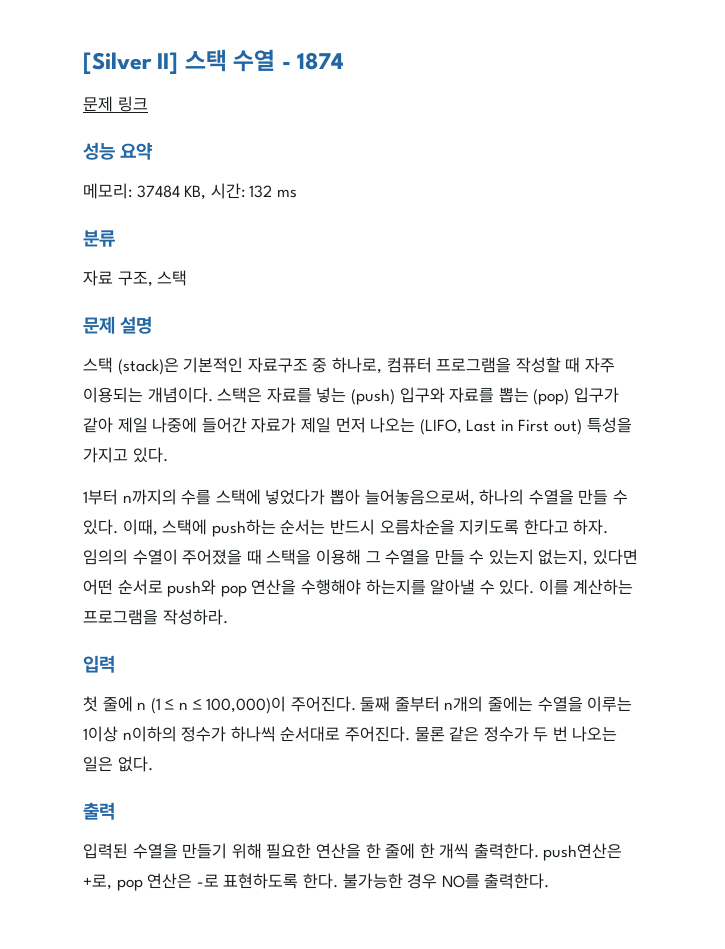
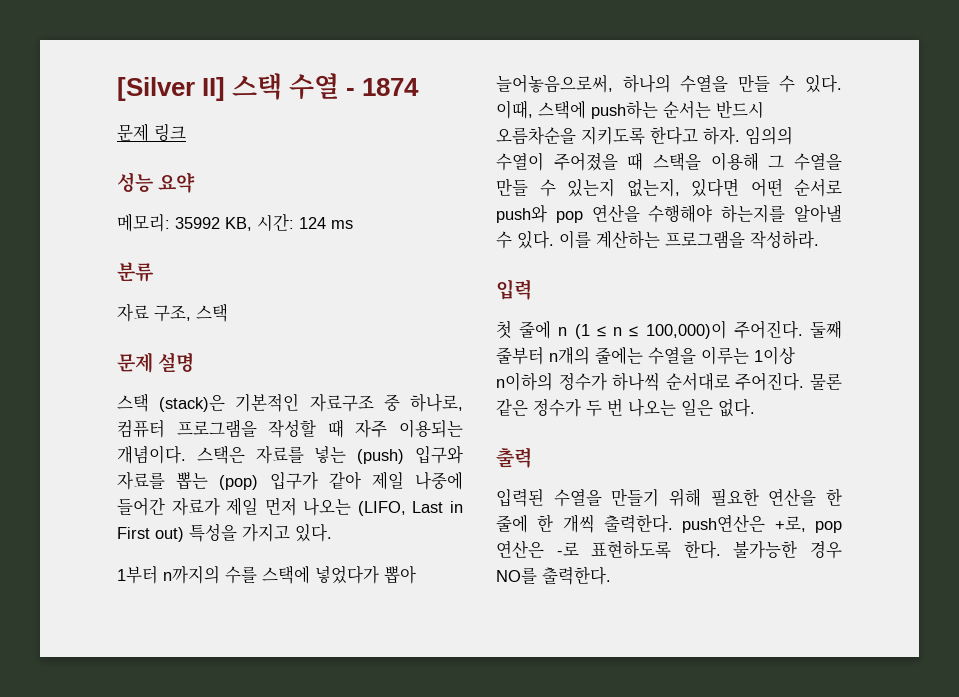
- 메모리: 37484 KB, 시간: 132 ms
+ 메모리: 35992 KB, 시간: 124 ms

